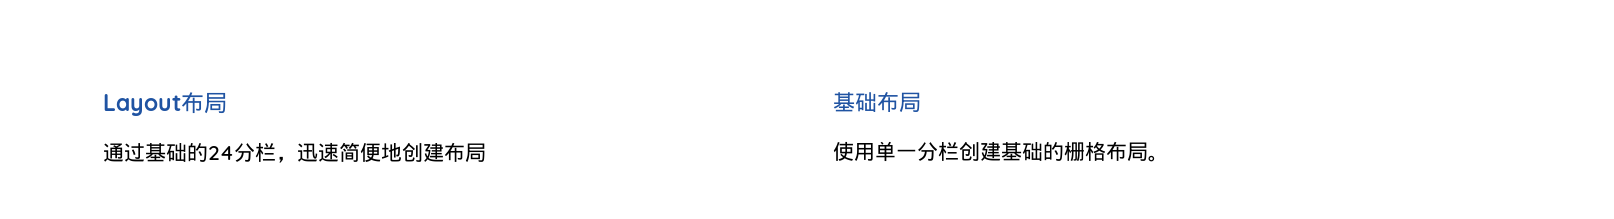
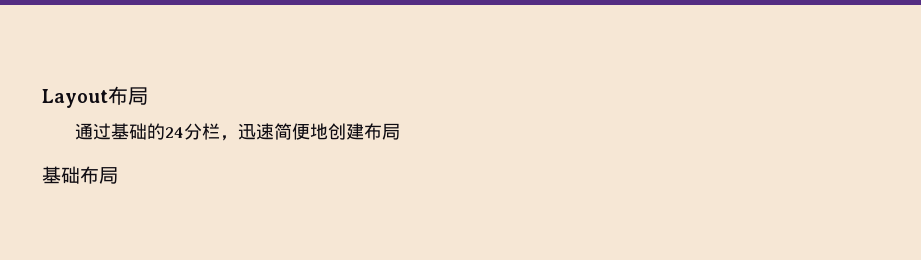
- 使用单一分栏创建基础的栅格布局。

